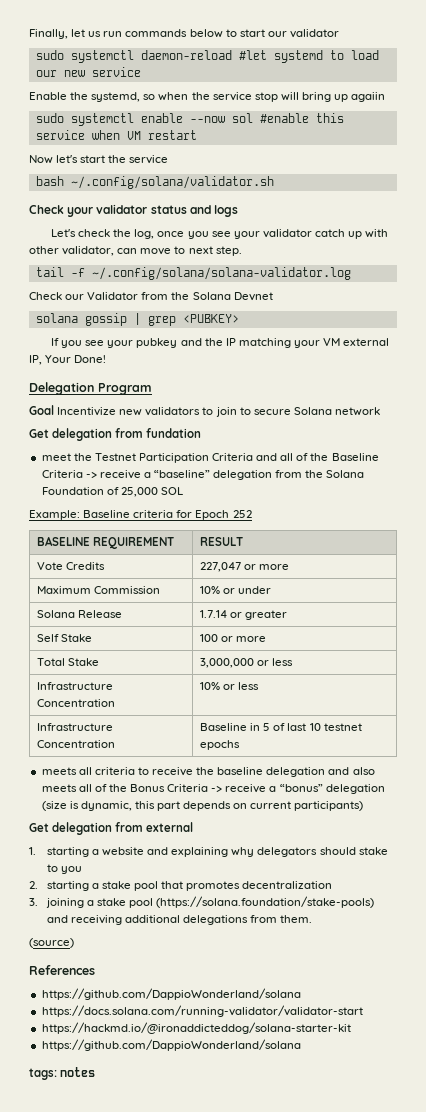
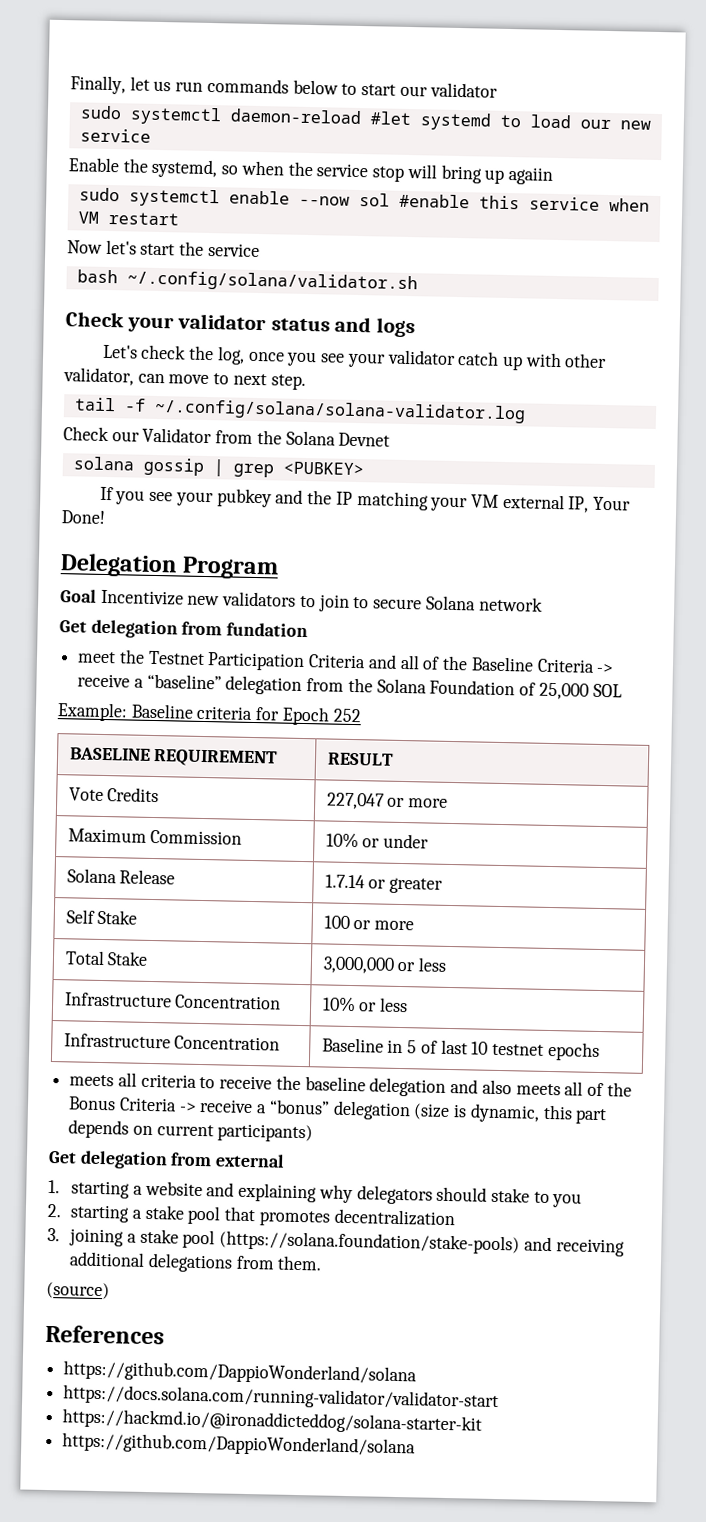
- tags: notes

